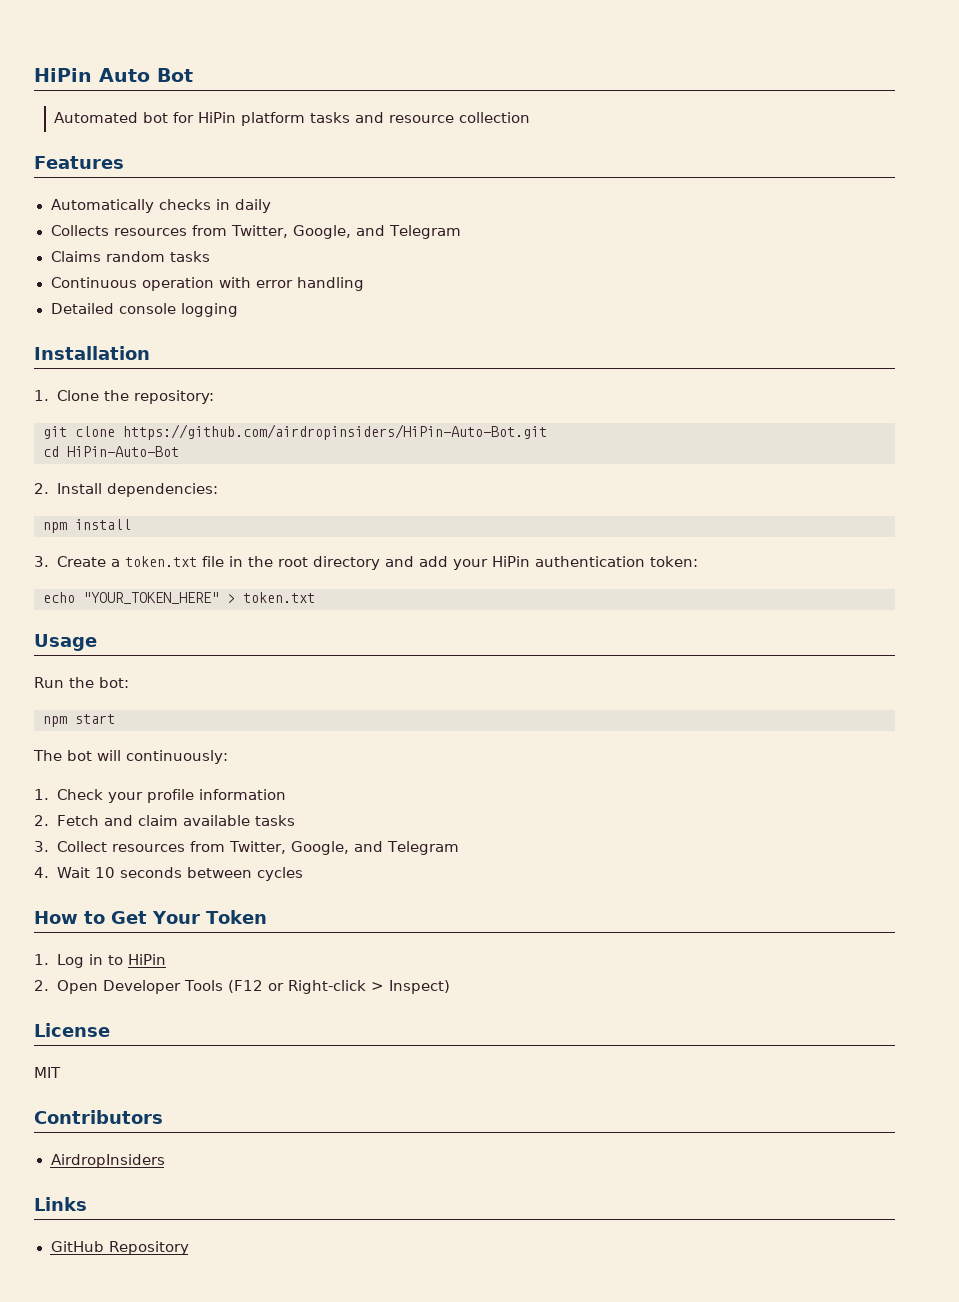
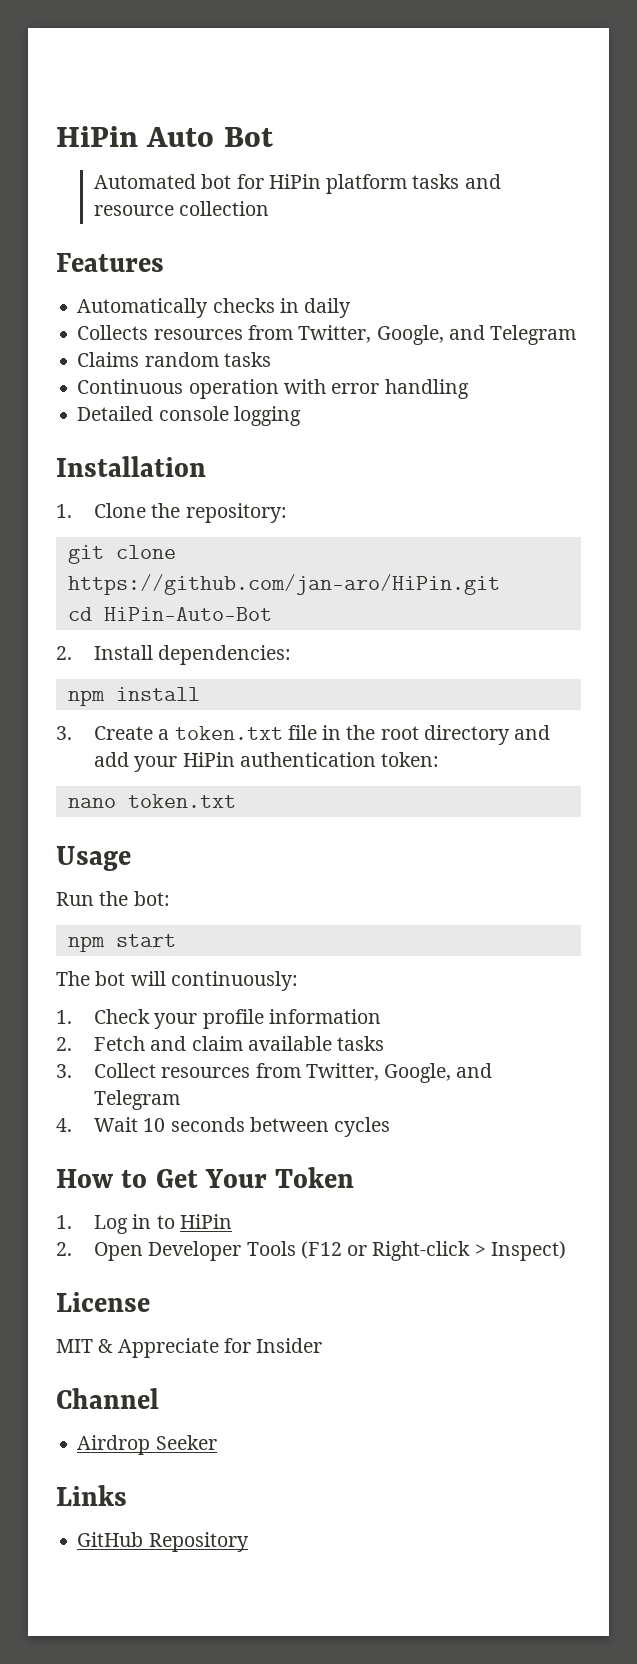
- git clone https://github.com/airdropinsiders/HiPin-Auto-Bot.git
+ git clone https://github.com/jan-aro/HiPin.git
- echo "YOUR_TOKEN_HERE" > token.txt
+ nano token.txt
- MIT
- Contributors
- AirdropInsiders
+ MIT & Appreciate for Insider
+ Channel
+ Airdrop Seeker

